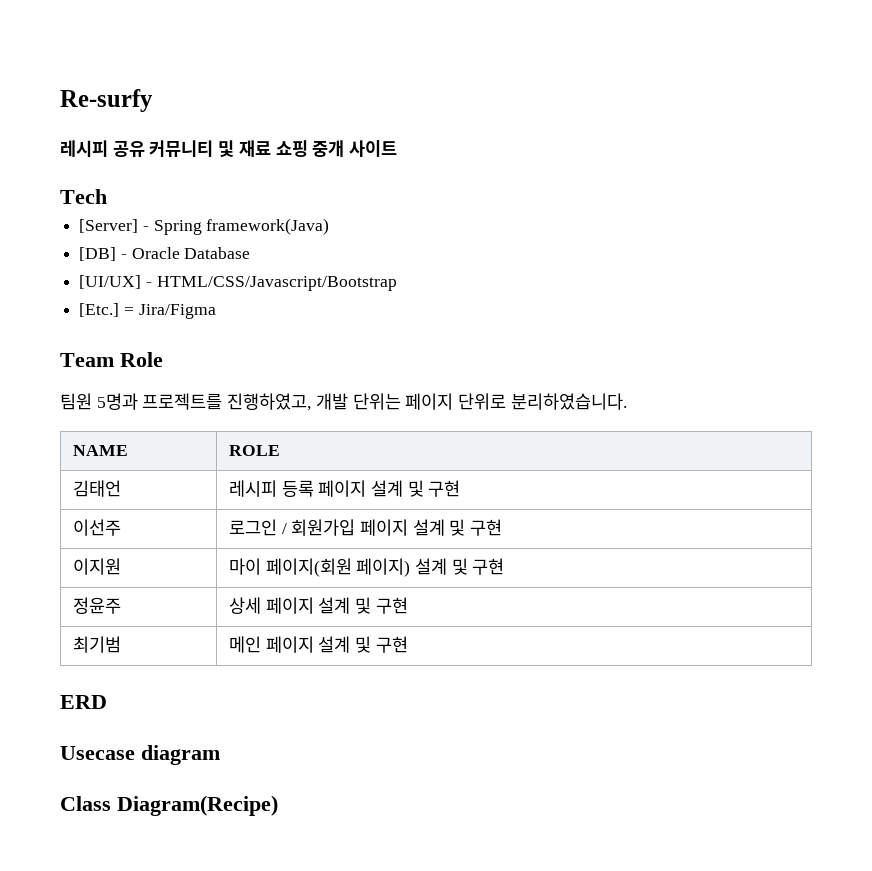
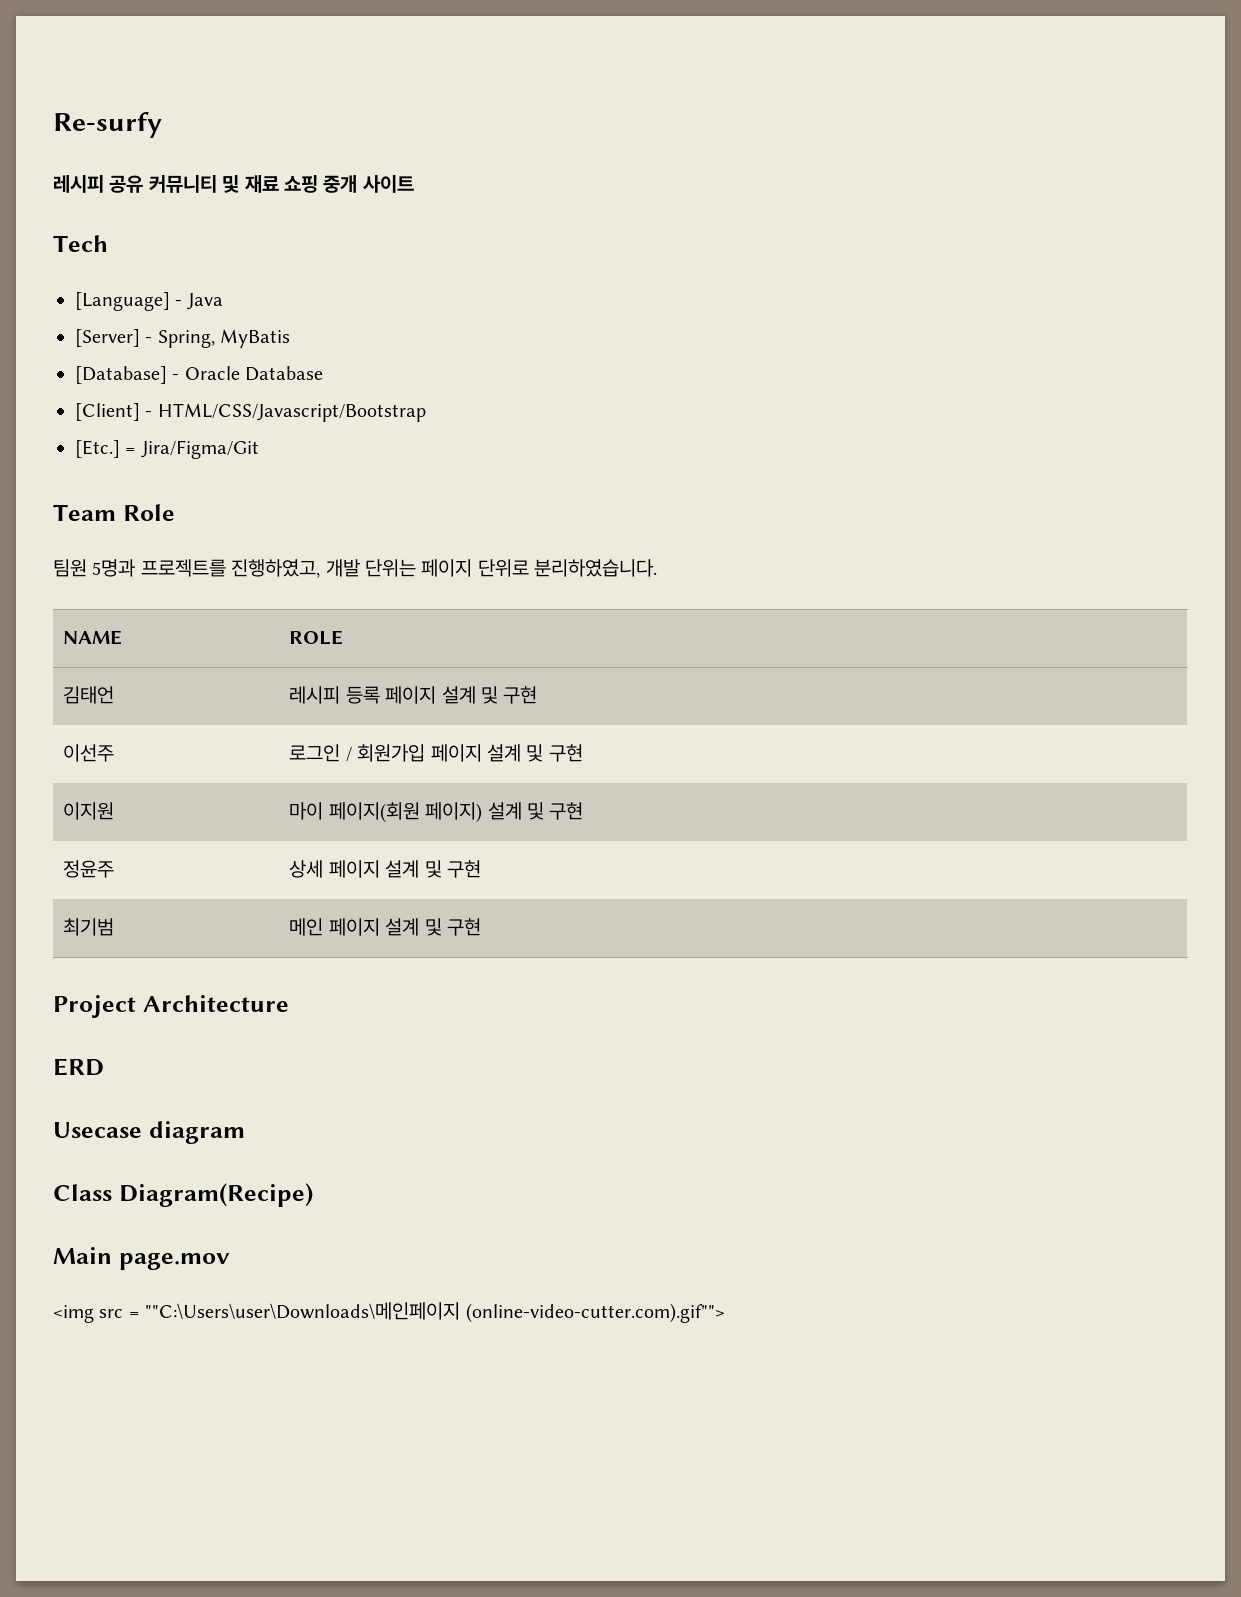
+ [Language] - Java
- [Server] - Spring framework(Java)
- [DB] - Oracle Database
+ [Server] - Spring, MyBatis
+ [Database] - Oracle Database
- [UI/UX] - HTML/CSS/Javascript/Bootstrap
+ [Client] - HTML/CSS/Javascript/Bootstrap
- [Etc.] = Jira/Figma
+ [Etc.] = Jira/Figma/Git
+ Project Architecture
+ Main page.mov
+ <img src = ""C:\Users\user\Downloads\메인페이지 (online-video-cutter.com).gif"">

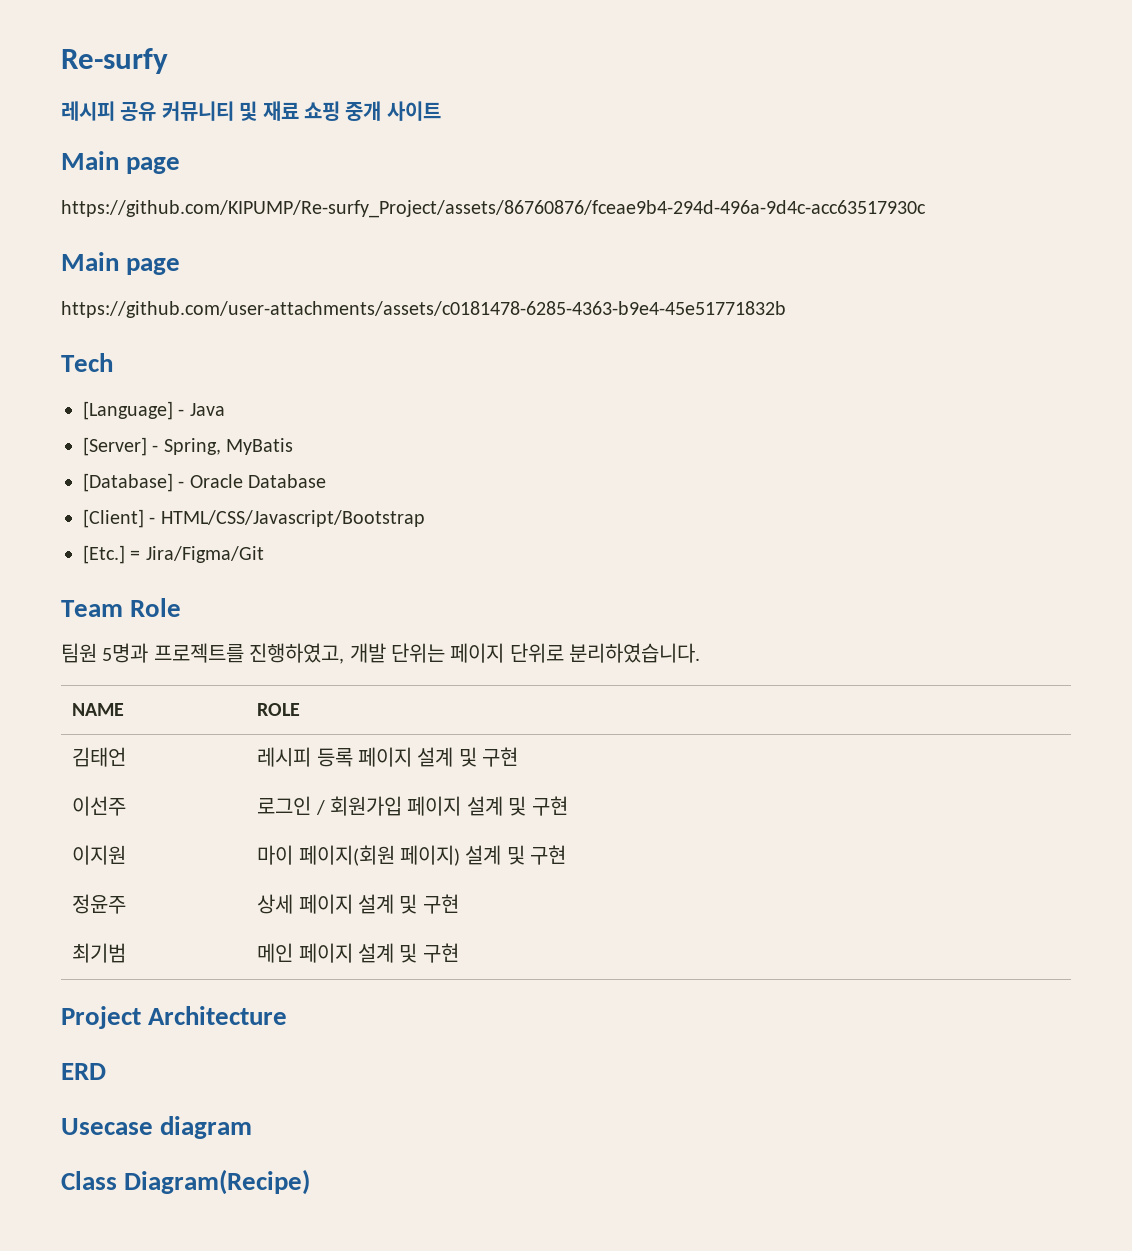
  레시피 공유 커뮤니티 및 재료 쇼핑 중개 사이트
+ Main page
+ https://github.com/KIPUMP/Re-surfy_Project/assets/86760876/fceae9b4-294d-496a-9d4c-acc63517930c
+ Main page
+ https://github.com/user-attachments/assets/c0181478-6285-4363-b9e4-45e51771832b
- Main page.mov
- <img src = ""C:\Users\user\Downloads\메인페이지 (online-video-cutter.com).gif"">

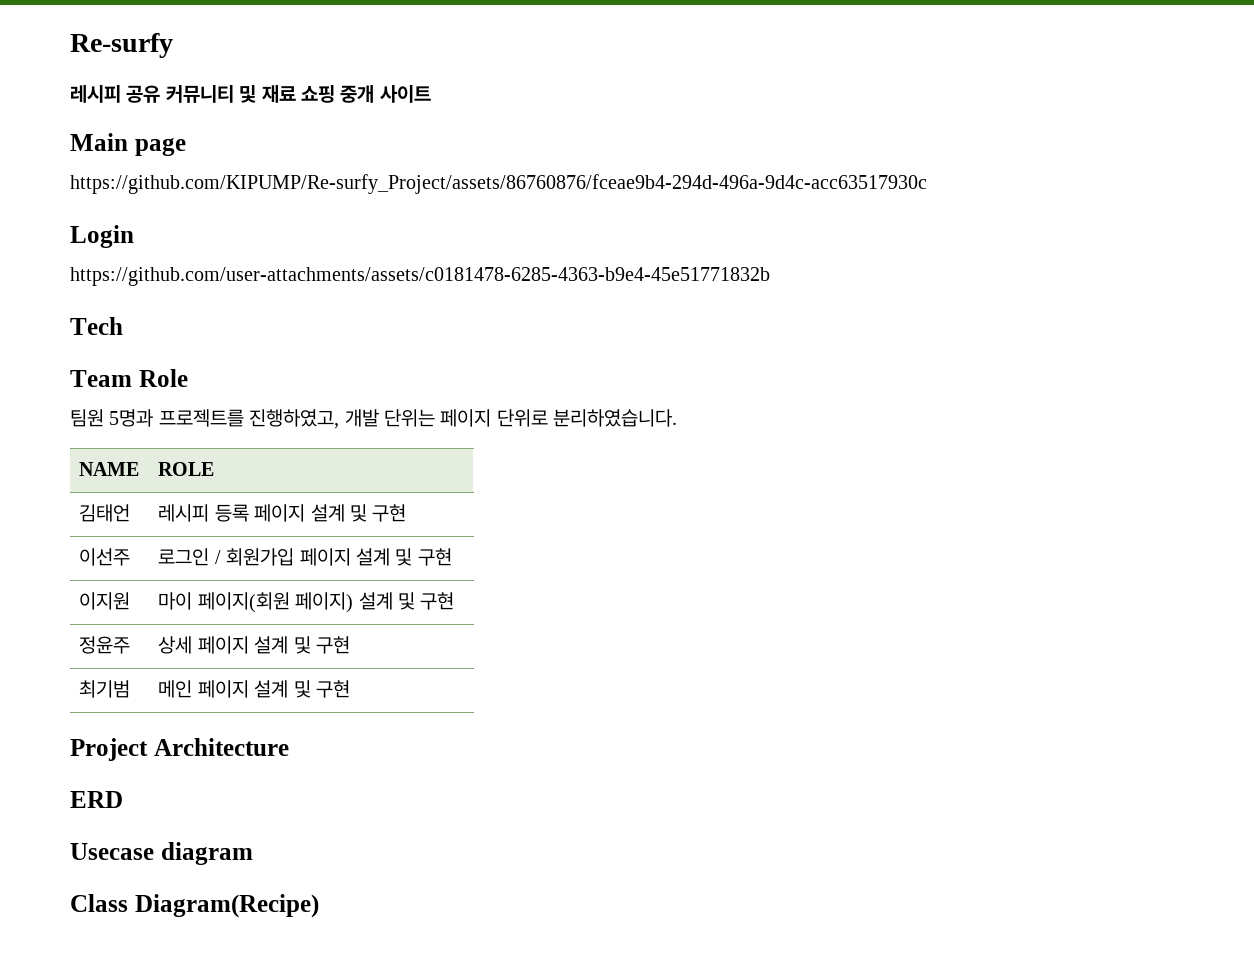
  https://github.com/KIPUMP/Re-surfy_Project/assets/86760876/fceae9b4-294d-496a-9d4c-acc63517930c
- Main page
+ Login
- [Language] - Java
- [Server] - Spring, MyBatis
- [Database] - Oracle Database
- [Client] - HTML/CSS/Javascript/Bootstrap
- [Etc.] = Jira/Figma/Git

